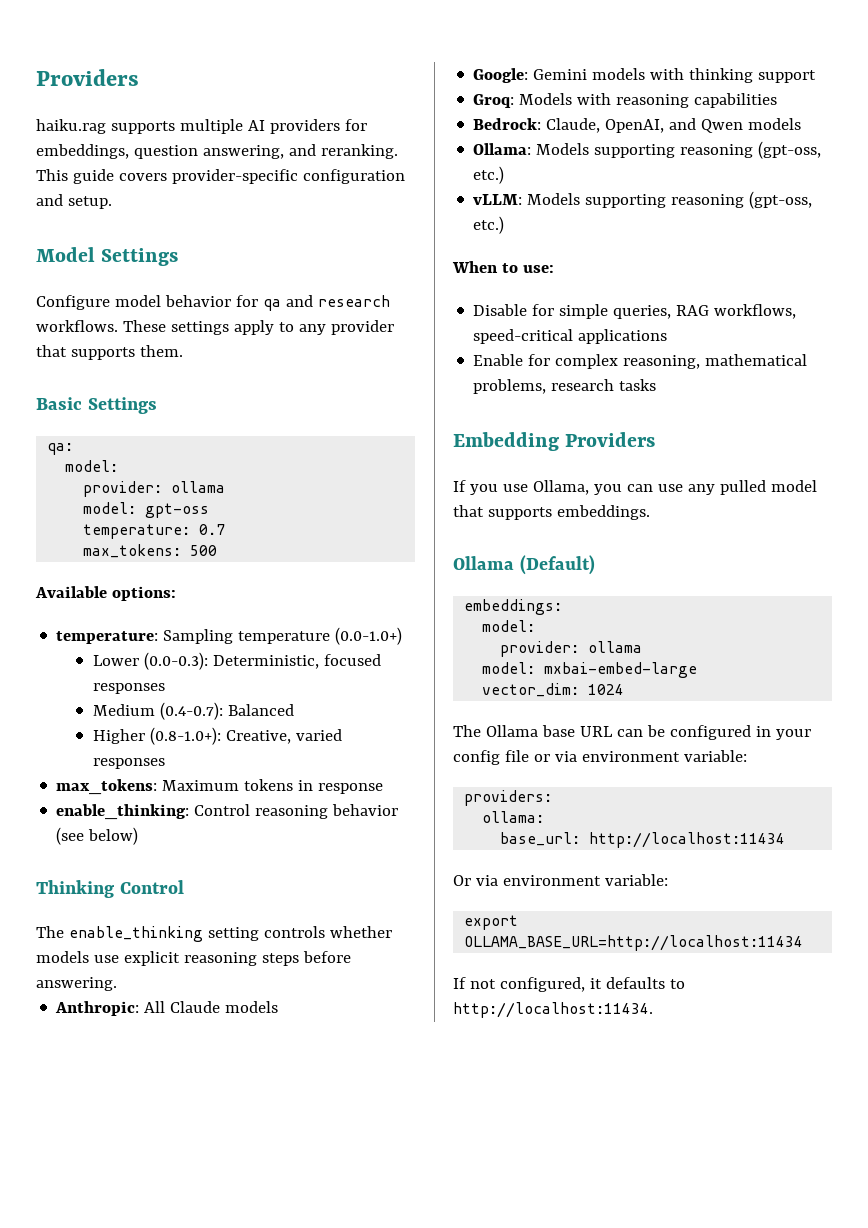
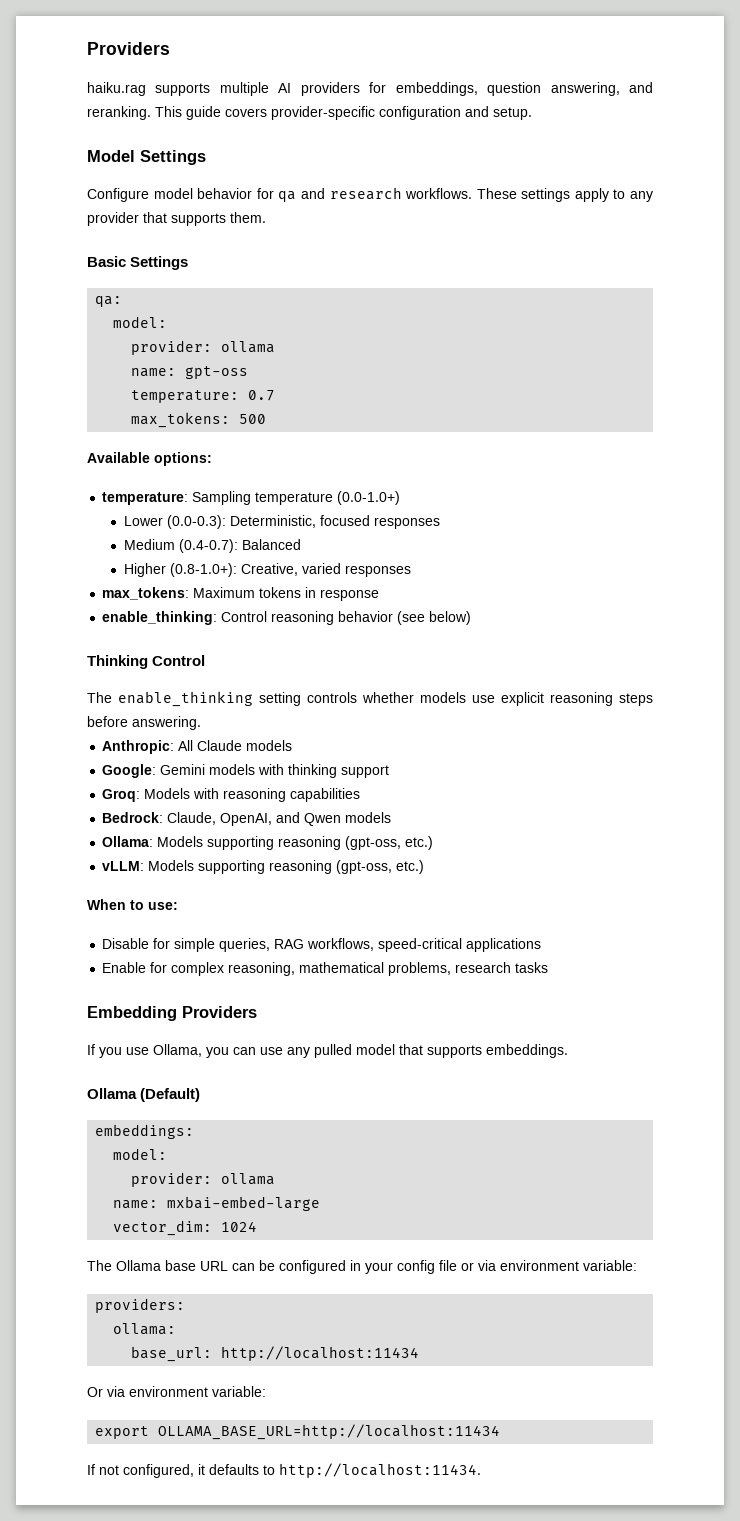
- model: gpt-oss
+ name: gpt-oss
- model: mxbai-embed-large
+ name: mxbai-embed-large

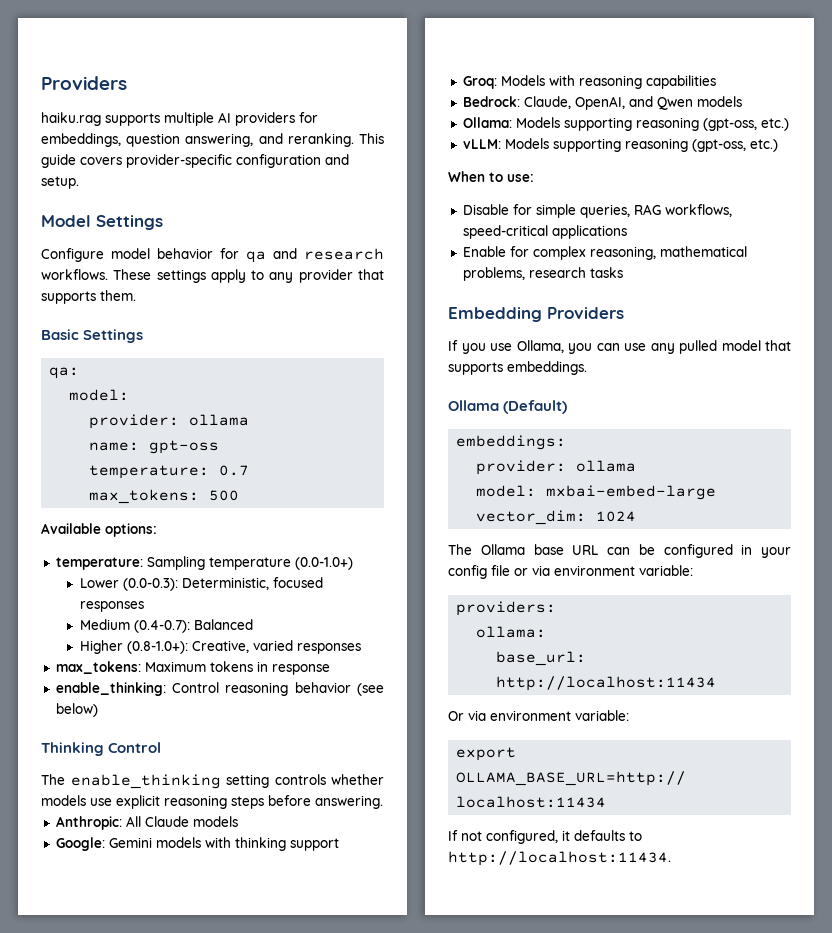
  embeddings:
- model:
  provider: ollama
- name: mxbai-embed-large
+ model: mxbai-embed-large

